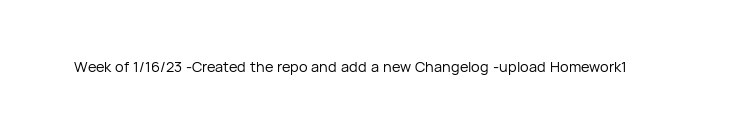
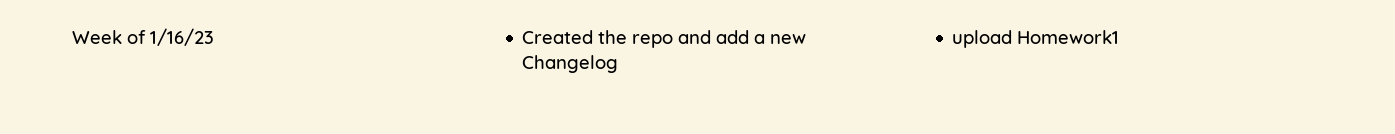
- Week of 1/16/23 -Created the repo and add a new Changelog -upload Homework1
+ Week of 1/16/23
+ Created the repo and add a new Changelog
+ upload Homework1

